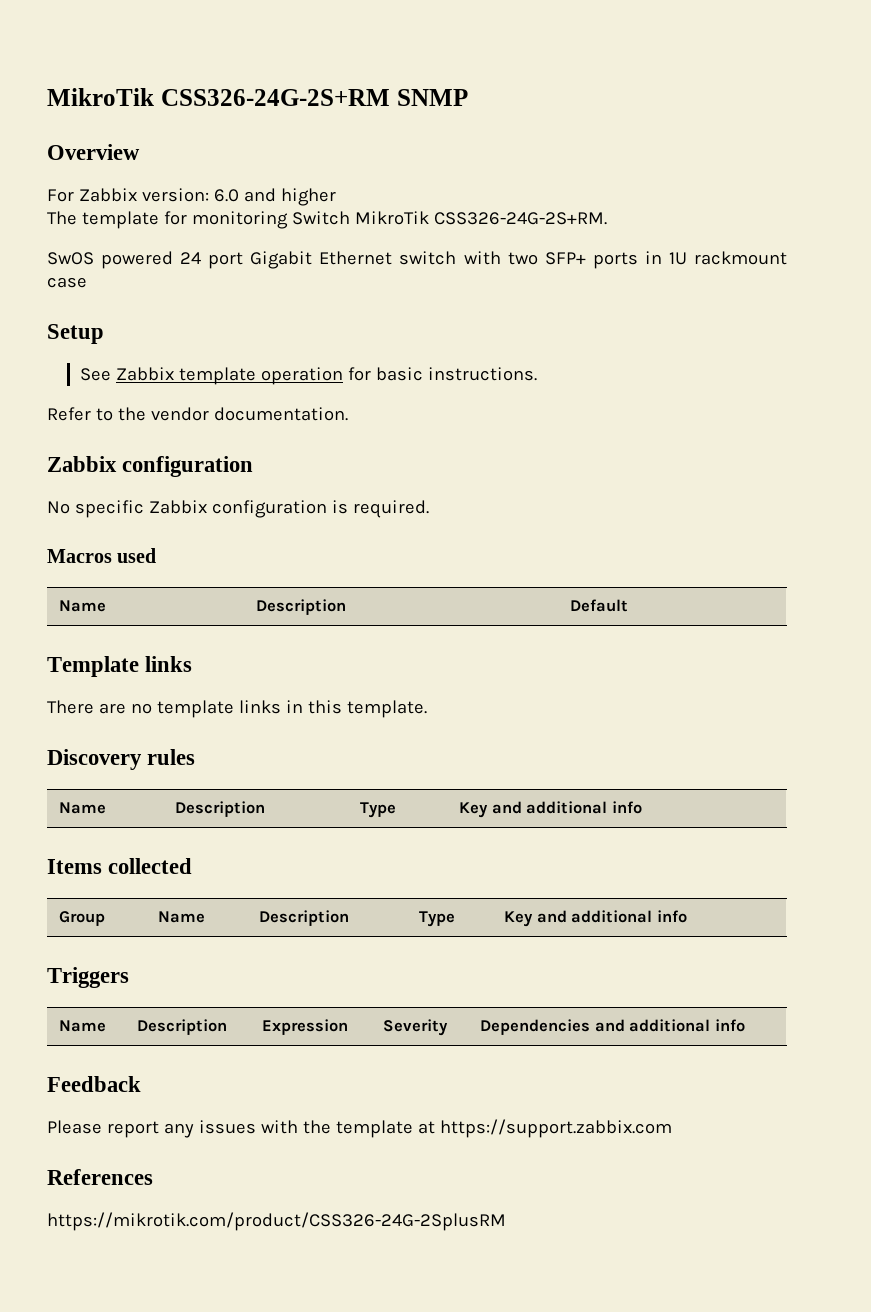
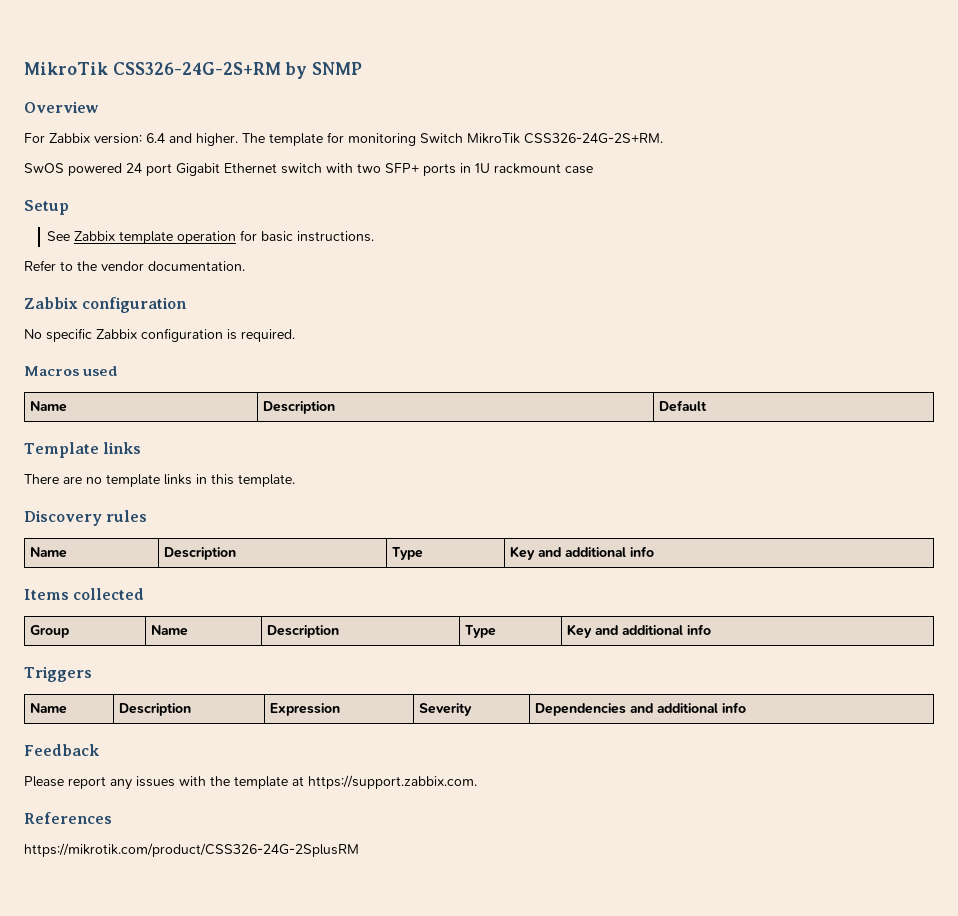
- MikroTik CSS326-24G-2S+RM SNMP
+ MikroTik CSS326-24G-2S+RM by SNMP
- For Zabbix version: 6.0 and higher
- The template for monitoring Switch MikroTik CSS326-24G-2S+RM.
+ For Zabbix version: 6.4 and higher. The template for monitoring Switch MikroTik CSS326-24G-2S+RM.
- Please report any issues with the template at https://support.zabbix.com
+ Please report any issues with the template at https://support.zabbix.com.

